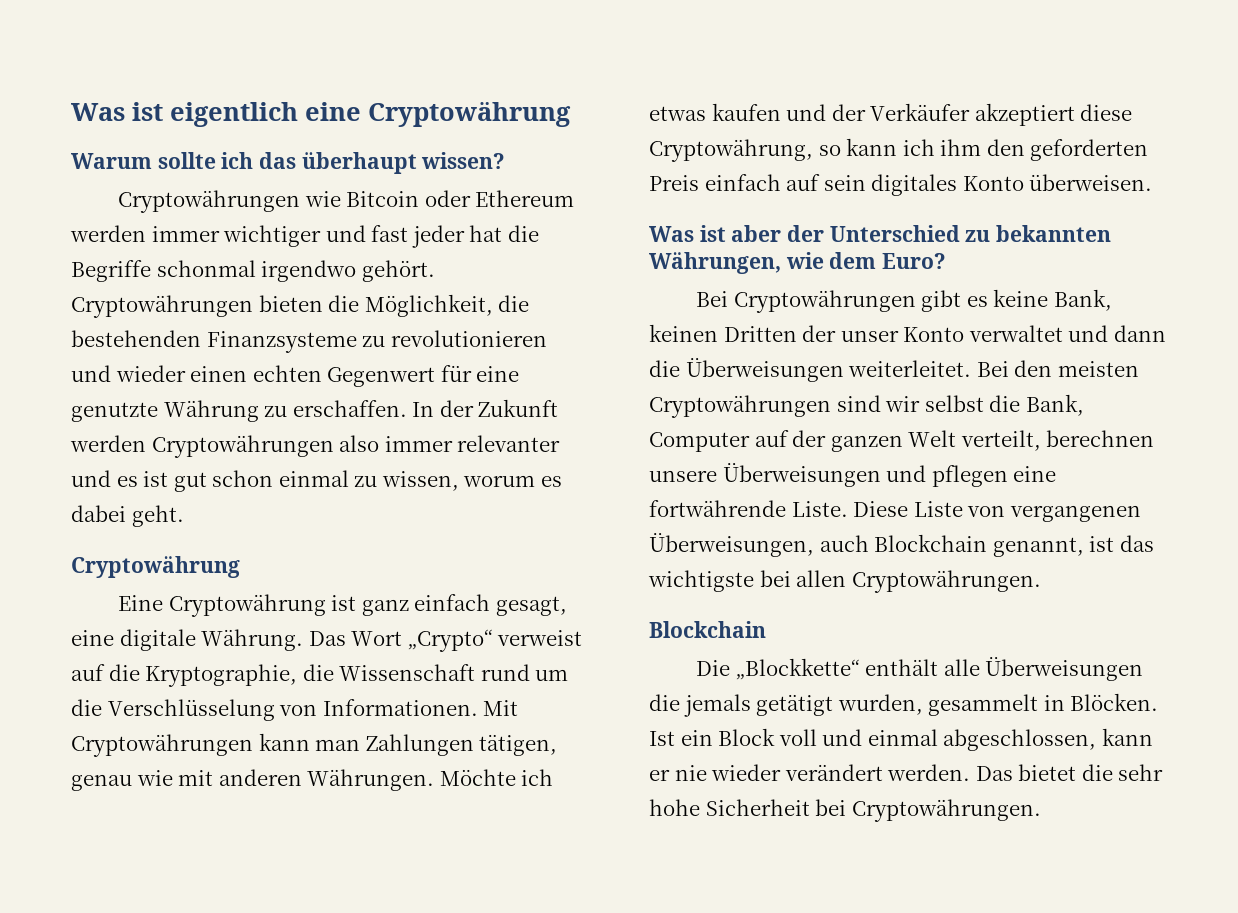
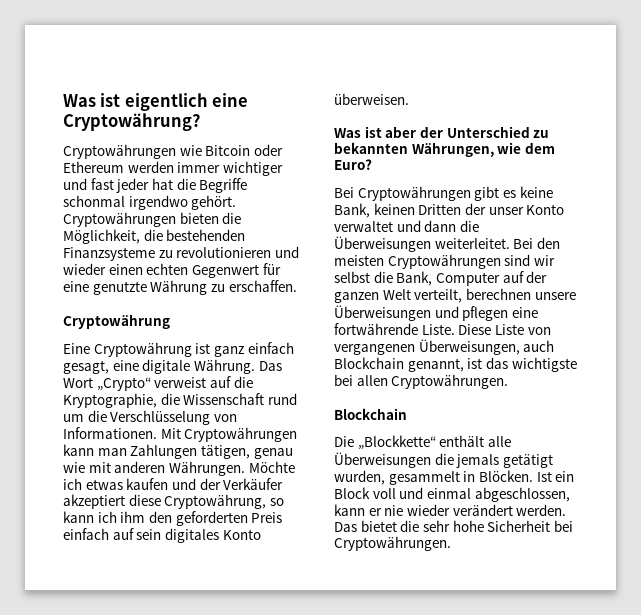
- Was ist eigentlich eine Cryptowährung
- Warum sollte ich das überhaupt wissen?
+ Was ist eigentlich eine Cryptowährung?
- In der Zukunft werden Cryptowährungen also immer relevanter und es ist gut schon einmal zu wissen, worum es dabei geht.

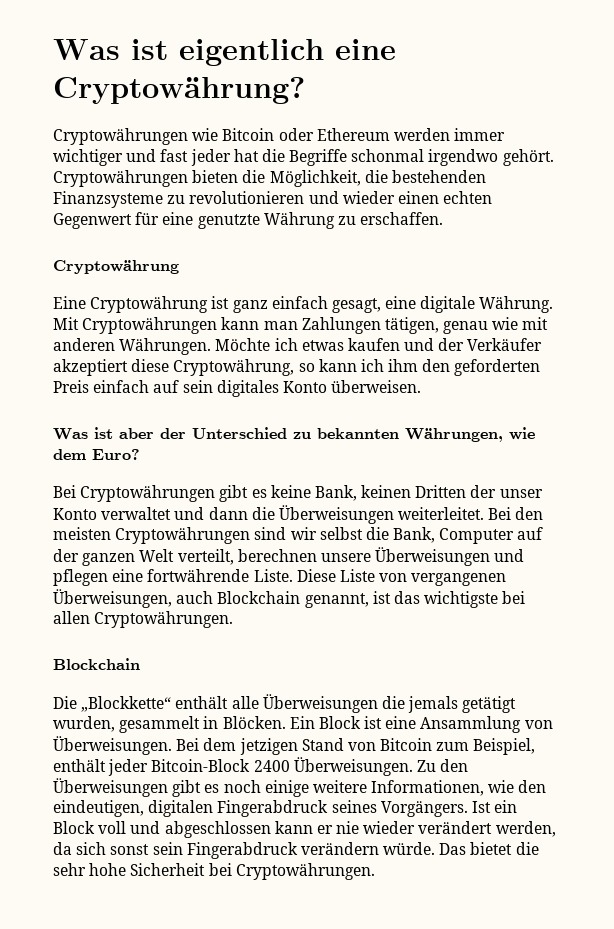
- Das Wort „Crypto“ verweist auf die Kryptographie, die Wissenschaft rund um die Verschlüsselung von Informationen.
+ Ein Block ist eine Ansammlung von Überweisungen. Bei dem jetzigen Stand von Bitcoin zum Beispiel, enthält jeder Bitcoin-Block 2400 Überweisungen. Zu den Überweisungen gibt es noch einige weitere Informationen, wie den eindeutigen, digitalen Fingerabdruck seines Vorgängers.
- Ist ein Block voll und einmal abgeschlossen, kann er nie wieder verändert werden.
+ Ist ein Block voll und abgeschlossen kann er nie wieder verändert werden, da sich sonst sein Fingerabdruck verändern würde.

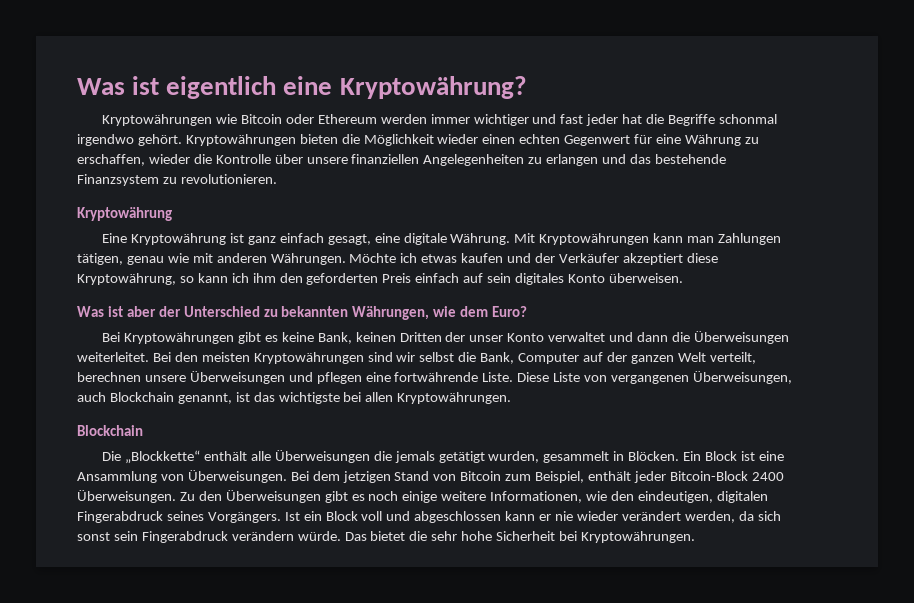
- Was ist eigentlich eine Cryptowährung?
- Cryptowährungen wie Bitcoin oder Ethereum werden immer wichtiger und fast jeder hat die Begriffe schonmal irgendwo gehört.
+ Was ist eigentlich eine Kryptowährung?
+ Kryptowährungen wie Bitcoin oder Ethereum werden immer wichtiger und fast jeder hat die Begriffe schonmal irgendwo gehört.
- Cryptowährungen bieten die Möglichkeit, die bestehenden Finanzsysteme zu revolutionieren und wieder einen echten Gegenwert für eine genutzte Währung zu erschaffen.
- Cryptowährung
+ Kryptowährungen bieten die Möglichkeit wieder einen echten Gegenwert für eine Währung zu erschaffen, wieder die Kontrolle über unsere finanziellen Angelegenheiten zu erlangen und das bestehende Finanzsystem zu revolutionieren.
+ Kryptowährung
- Eine Cryptowährung ist ganz einfach gesagt, eine digitale Währung.
+ Eine Kryptowährung ist ganz einfach gesagt, eine digitale Währung.
- Mit Cryptowährungen kann man Zahlungen tätigen, genau wie mit anderen Währungen.
+ Mit Kryptowährungen kann man Zahlungen tätigen, genau wie mit anderen Währungen.
- Möchte ich etwas kaufen und der Verkäufer akzeptiert diese Cryptowährung, so kann ich ihm den geforderten Preis einfach auf sein digitales Konto überweisen.
+ Möchte ich etwas kaufen und der Verkäufer akzeptiert diese Kryptowährung, so kann ich ihm den geforderten Preis einfach auf sein digitales Konto überweisen.
- Bei Cryptowährungen gibt es keine Bank, keinen Dritten der unser Konto verwaltet und dann die Überweisungen weiterleitet.
+ Bei Kryptowährungen gibt es keine Bank, keinen Dritten der unser Konto verwaltet und dann die Überweisungen weiterleitet.
- Bei den meisten Cryptowährungen sind wir selbst die Bank, Computer auf der ganzen Welt verteilt, berechnen unsere Überweisungen und pflegen eine fortwährende Liste.
+ Bei den meisten Kryptowährungen sind wir selbst die Bank, Computer auf der ganzen Welt verteilt, berechnen unsere Überweisungen und pflegen eine fortwährende Liste.
- Diese Liste von vergangenen Überweisungen, auch Blockchain genannt, ist das wichtigste bei allen Cryptowährungen.
+ Diese Liste von vergangenen Überweisungen, auch Blockchain genannt, ist das wichtigste bei allen Kryptowährungen.
- Das bietet die sehr hohe Sicherheit bei Cryptowährungen.
+ Das bietet die sehr hohe Sicherheit bei Kryptowährungen.

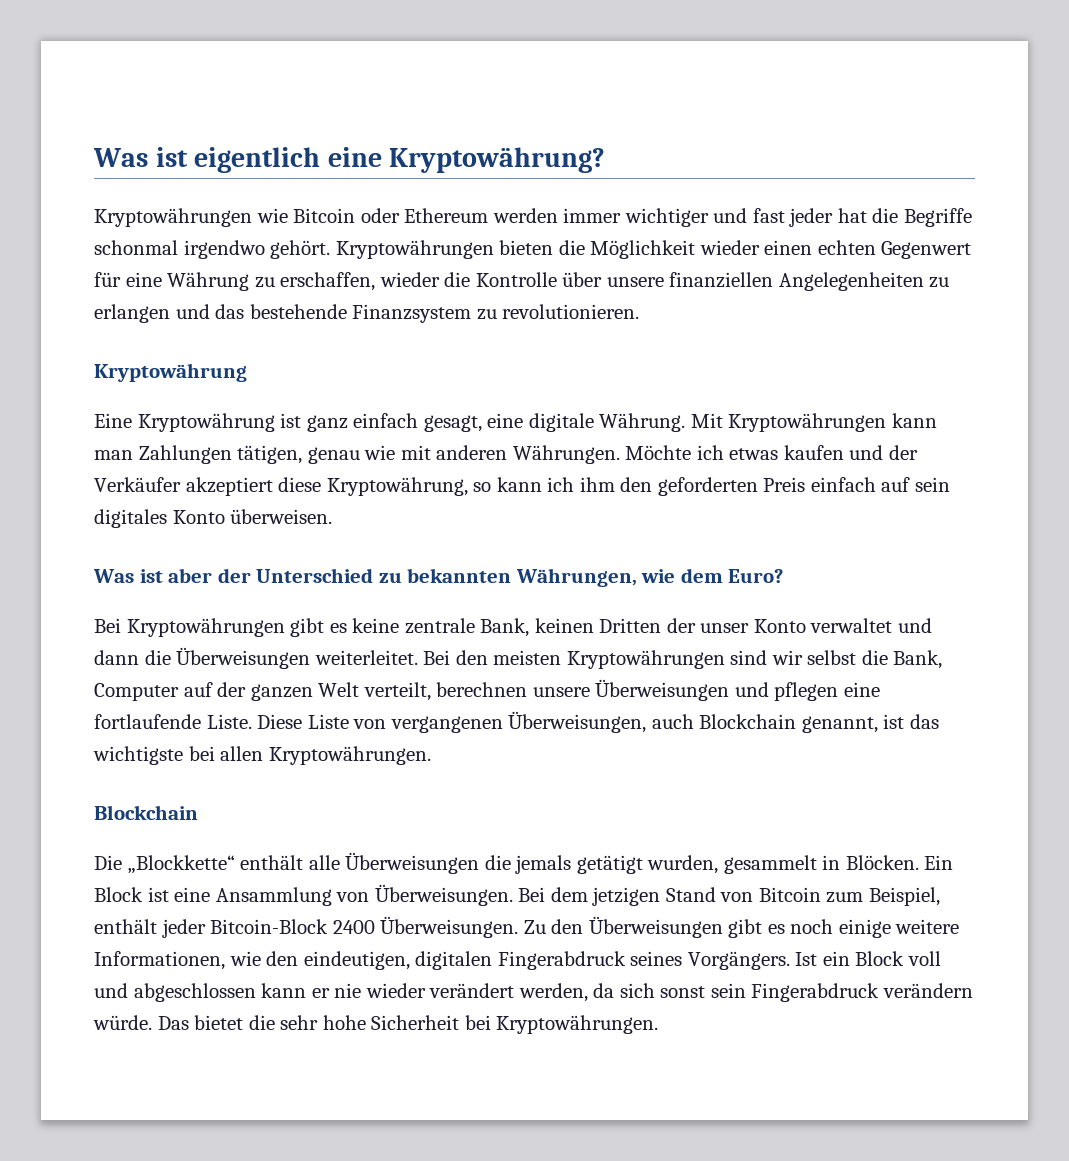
- Bei Kryptowährungen gibt es keine Bank, keinen Dritten der unser Konto verwaltet und dann die Überweisungen weiterleitet.
+ Bei Kryptowährungen gibt es keine zentrale Bank, keinen Dritten der unser Konto verwaltet und dann die Überweisungen weiterleitet.
- Bei den meisten Kryptowährungen sind wir selbst die Bank, Computer auf der ganzen Welt verteilt, berechnen unsere Überweisungen und pflegen eine fortwährende Liste.
+ Bei den meisten Kryptowährungen sind wir selbst die Bank, Computer auf der ganzen Welt verteilt, berechnen unsere Überweisungen und pflegen eine fortlaufende Liste.

